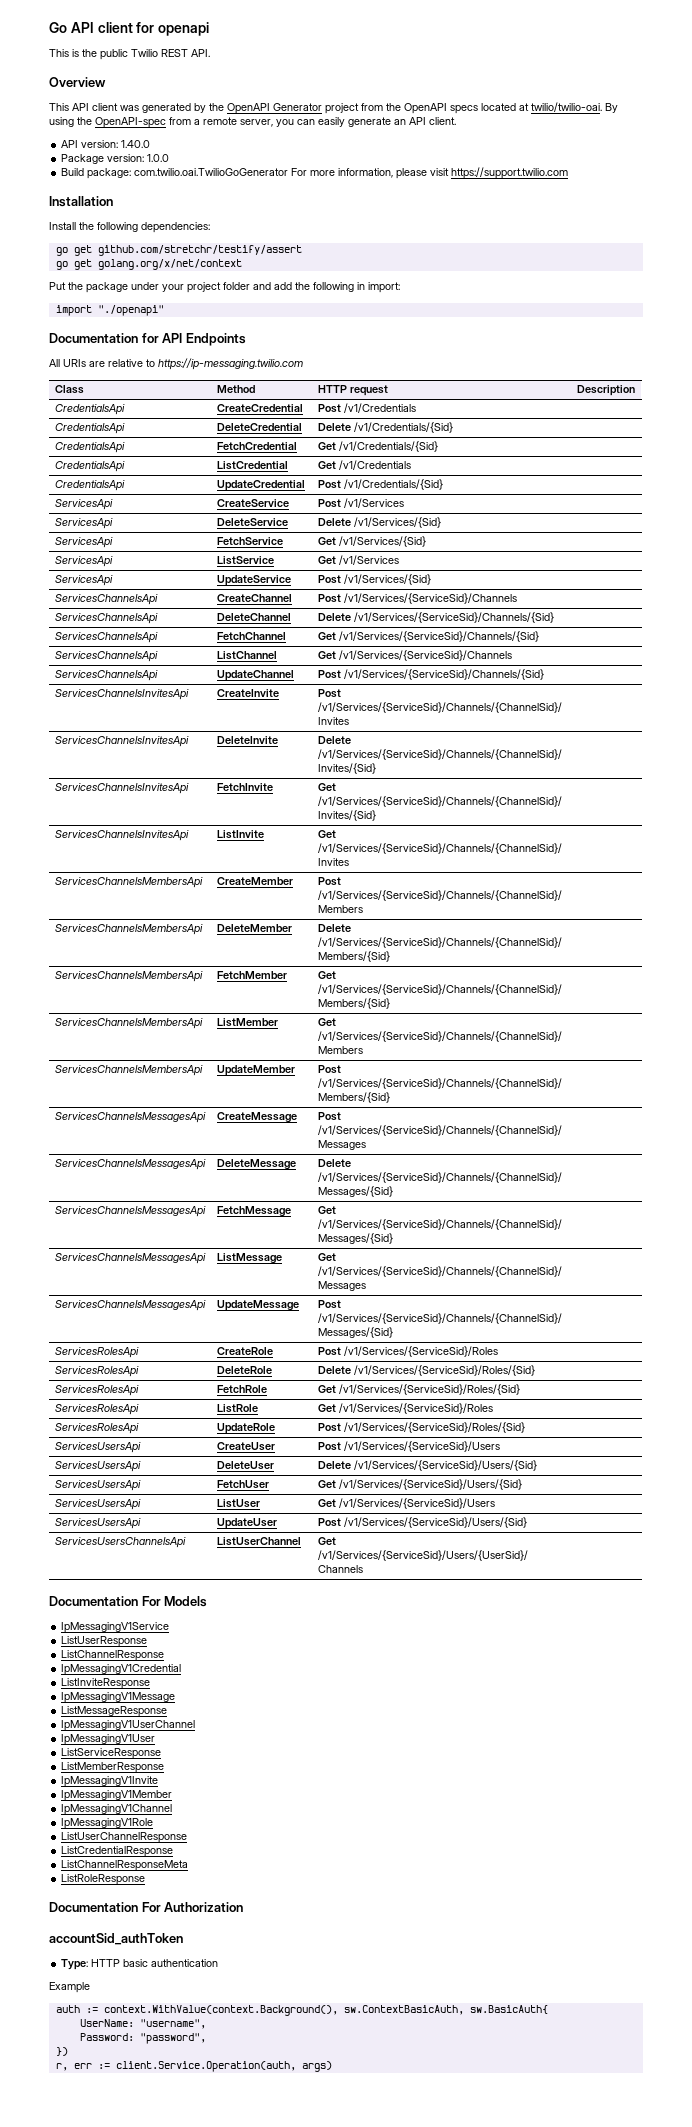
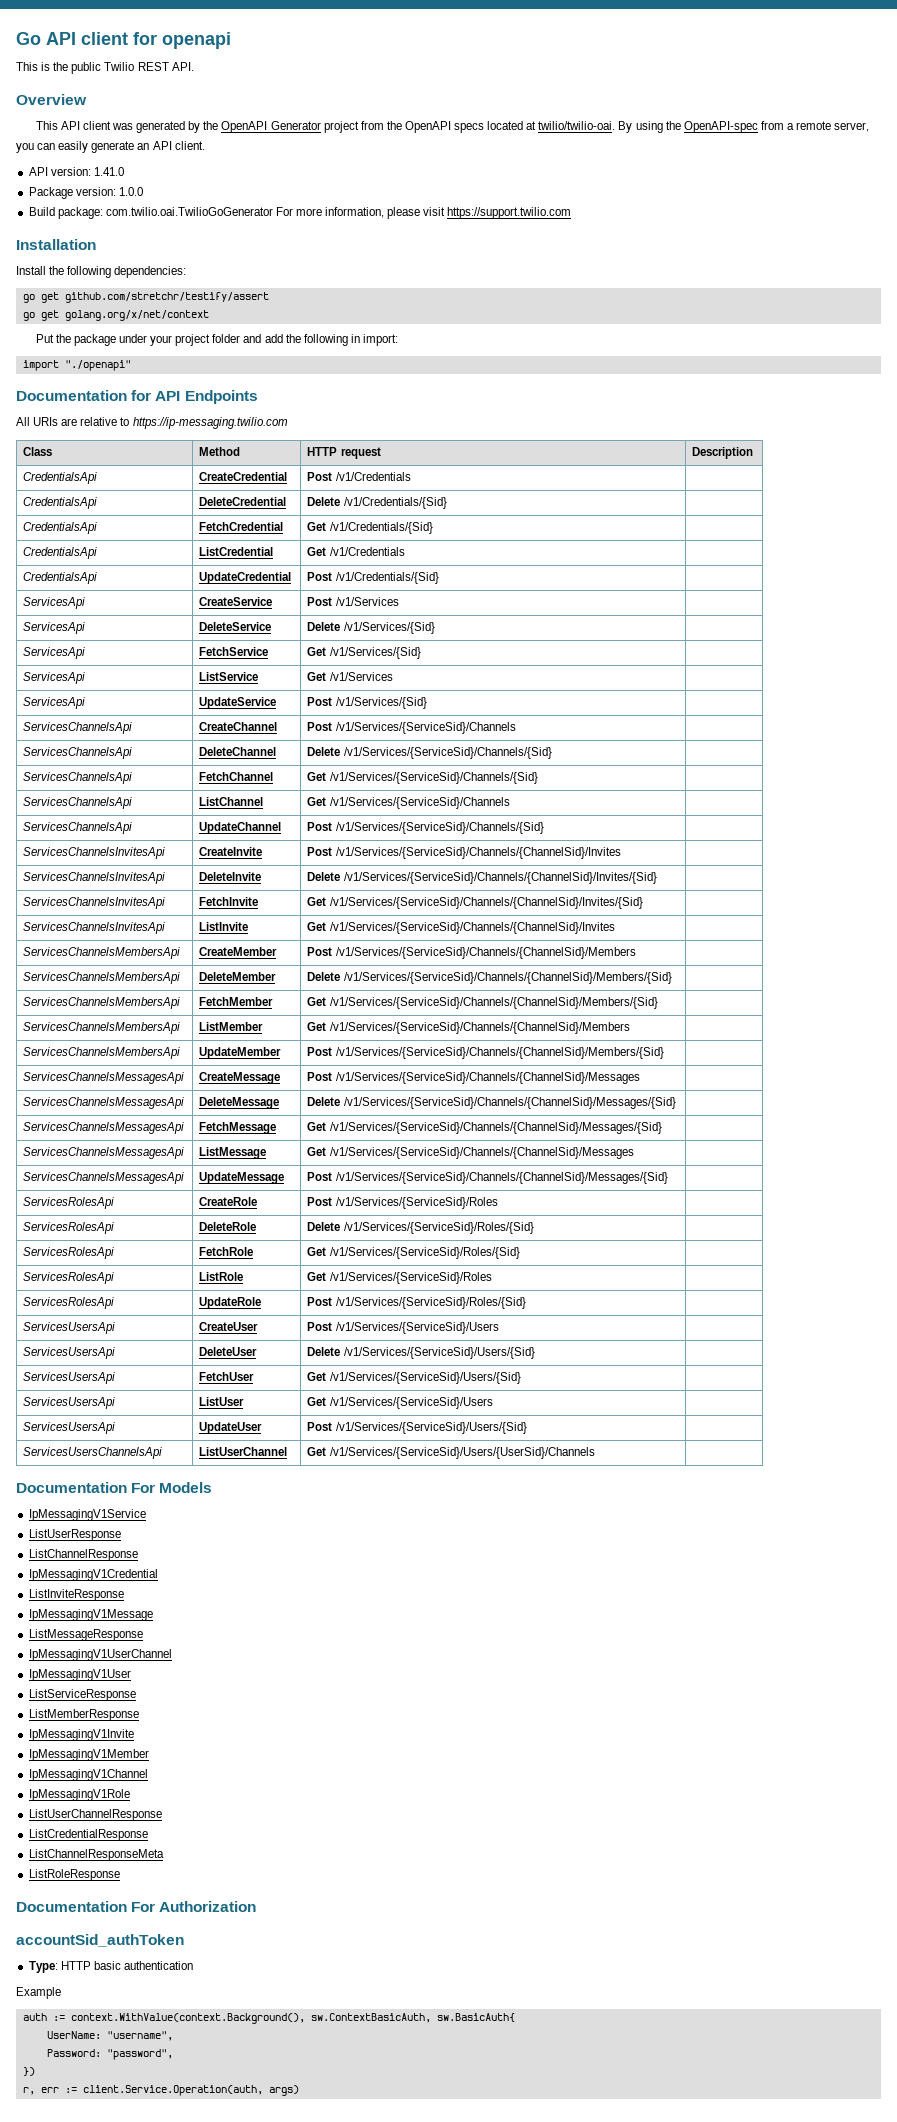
- API version: 1.40.0
+ API version: 1.41.0

